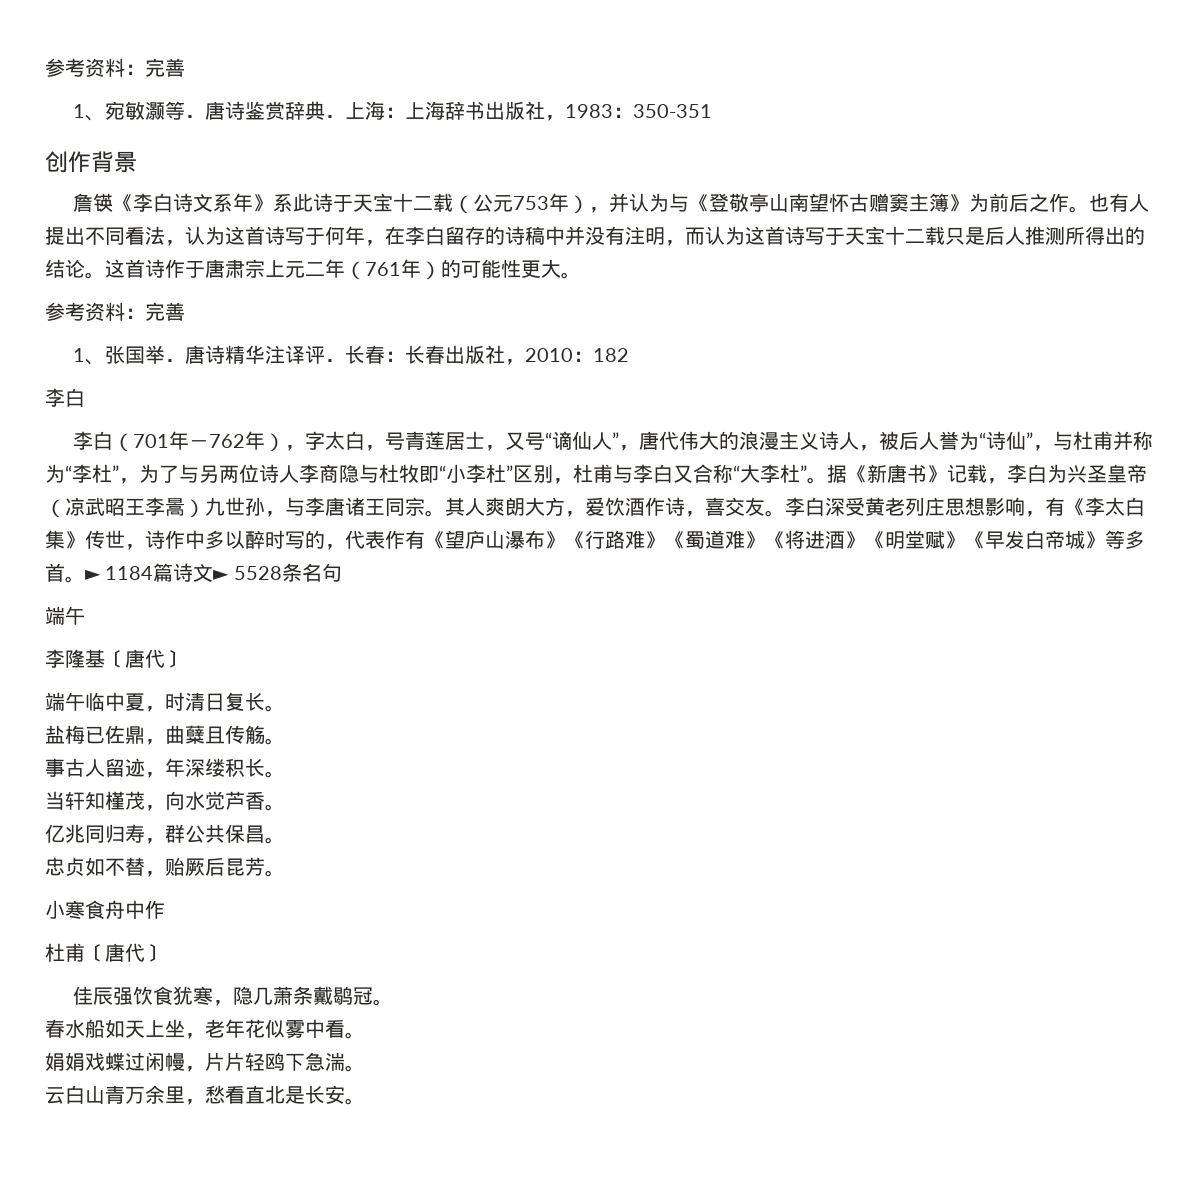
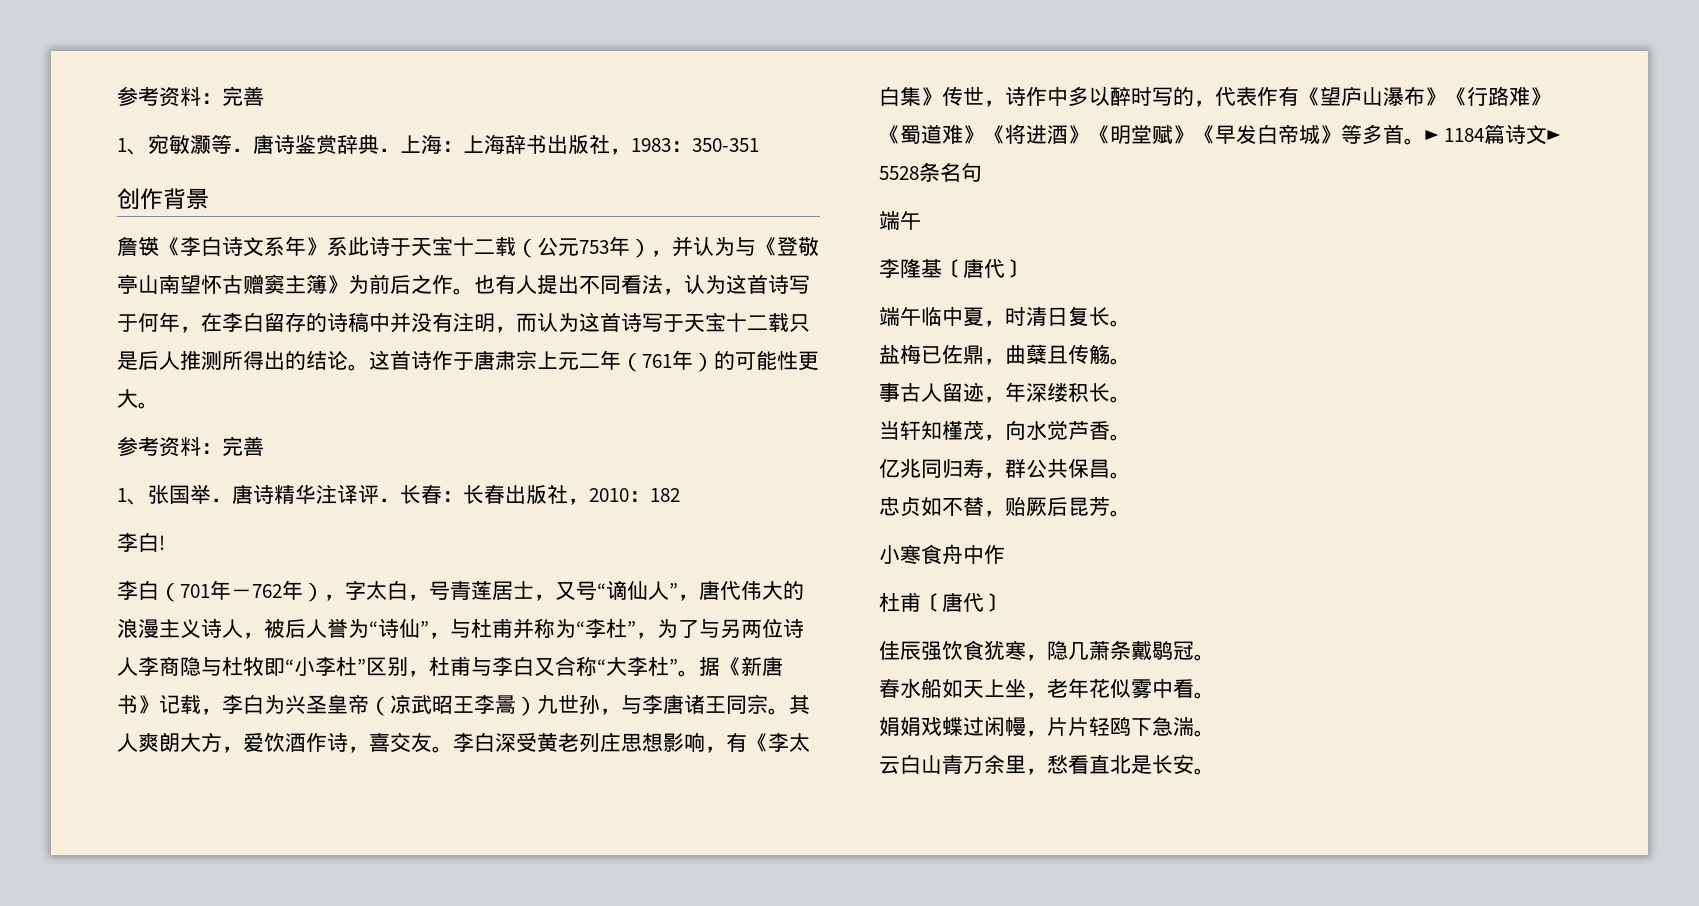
  1、张国举．唐诗精华注译评．长春：长春出版社，2010：182
- 李白
+ 李白!

